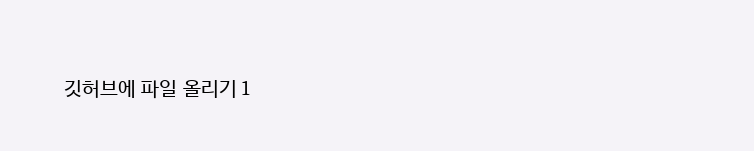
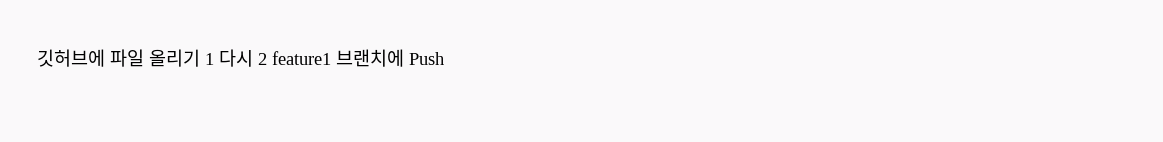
- 깃허브에 파일 올리기 1
+ 깃허브에 파일 올리기 1 다시 2 feature1 브랜치에 Push

